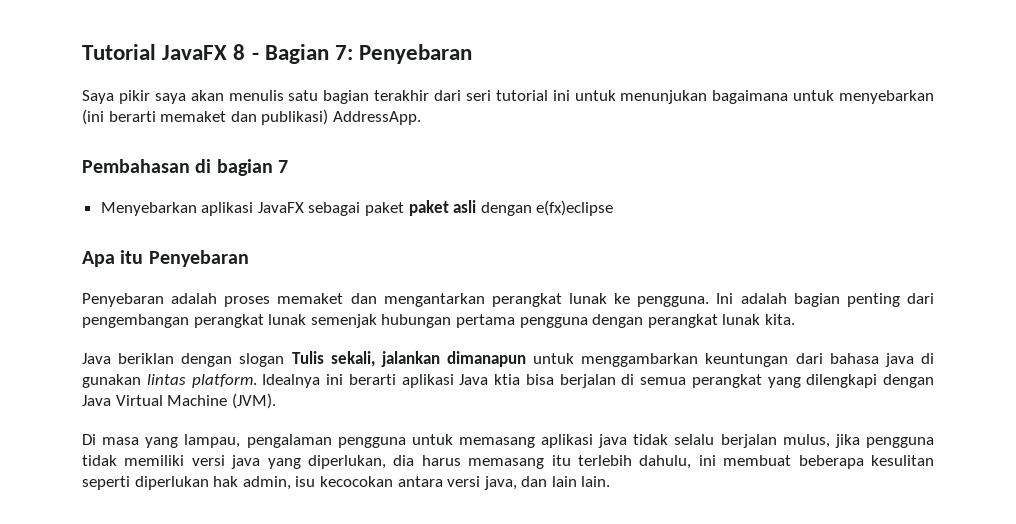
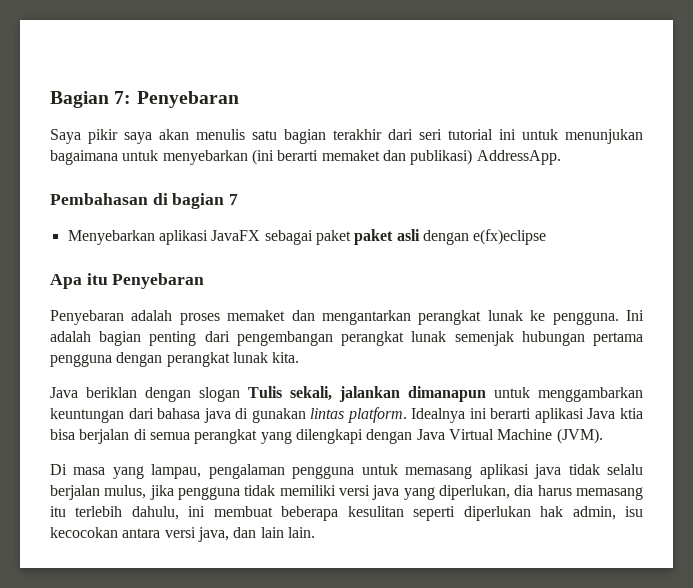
- Tutorial JavaFX 8 - Bagian 7: Penyebaran
+ Bagian 7: Penyebaran

